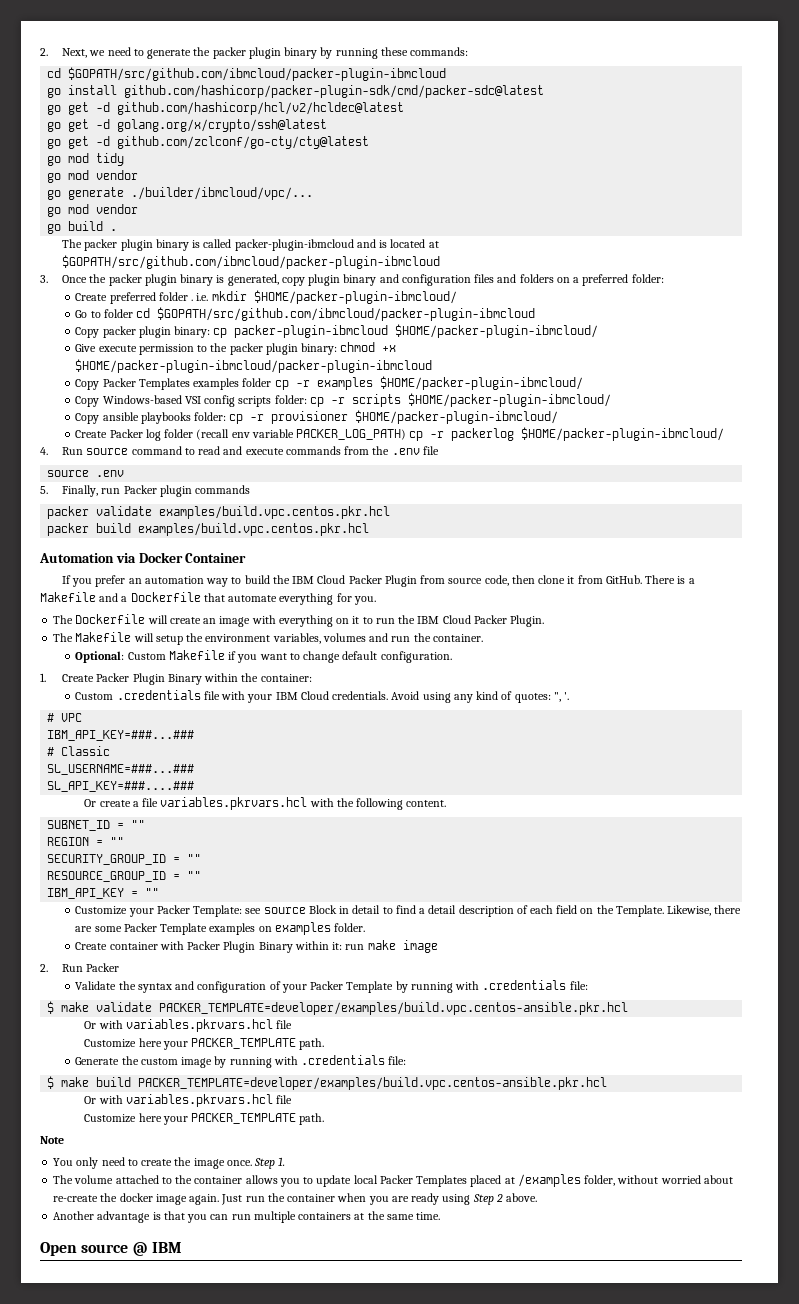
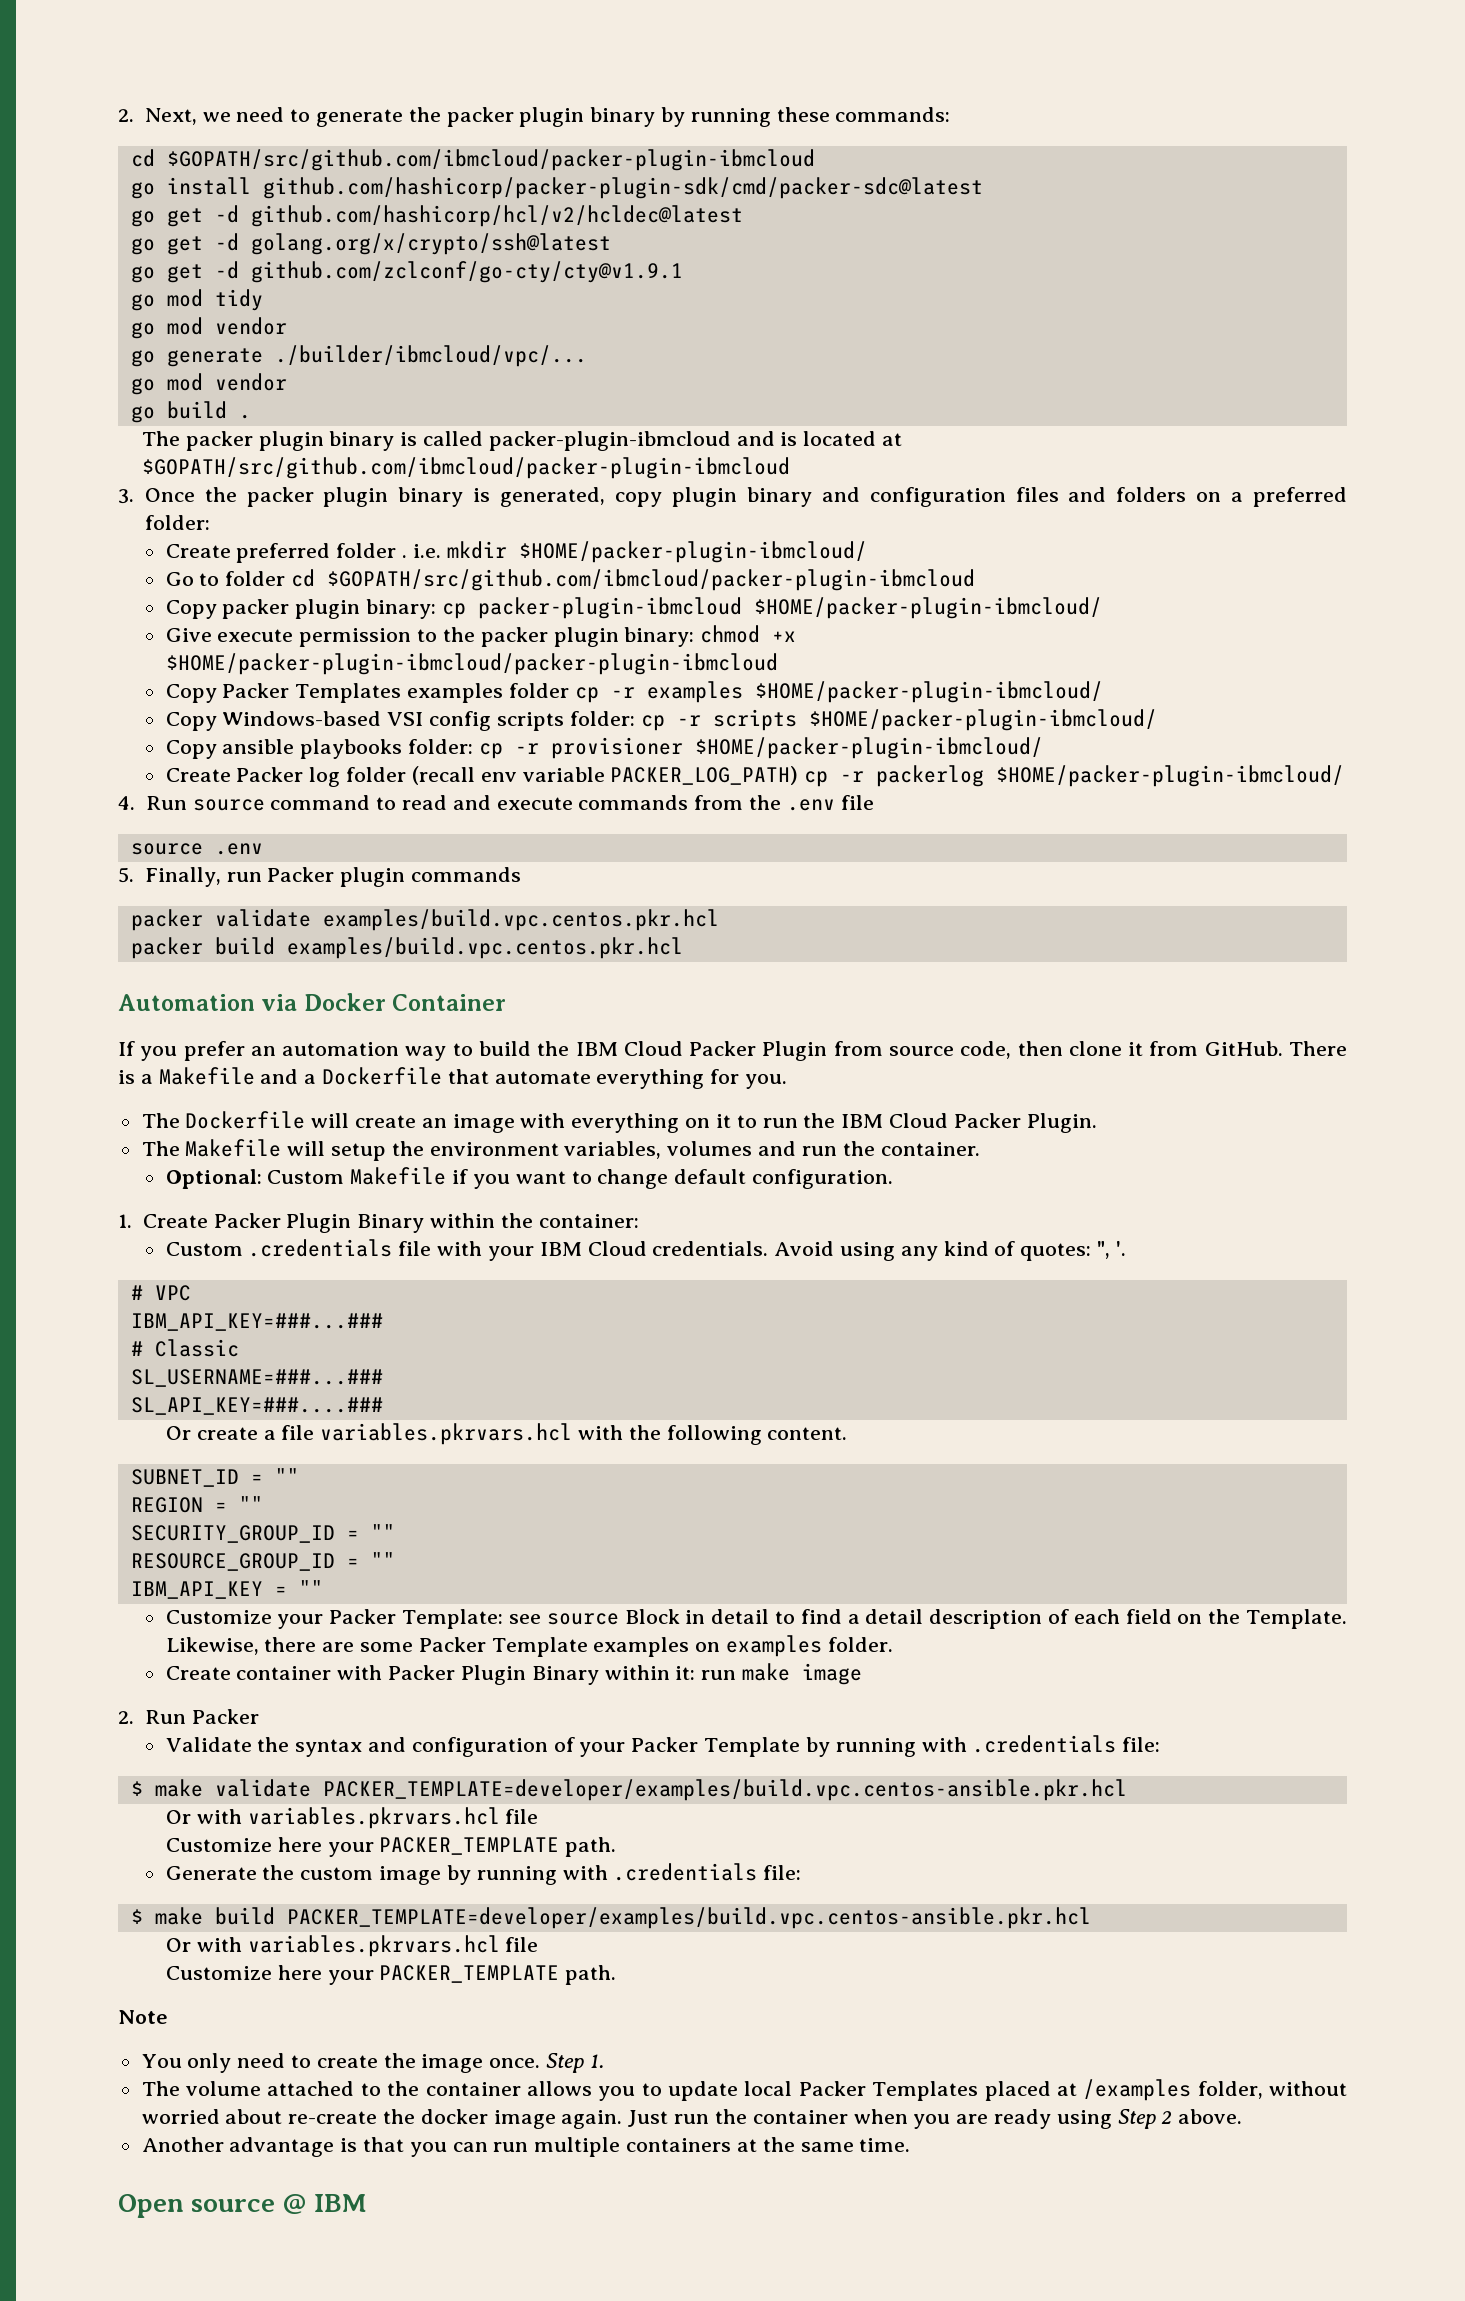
- go get -d github.com/zclconf/go-cty/cty@latest
+ go get -d github.com/zclconf/go-cty/cty@v1.9.1

